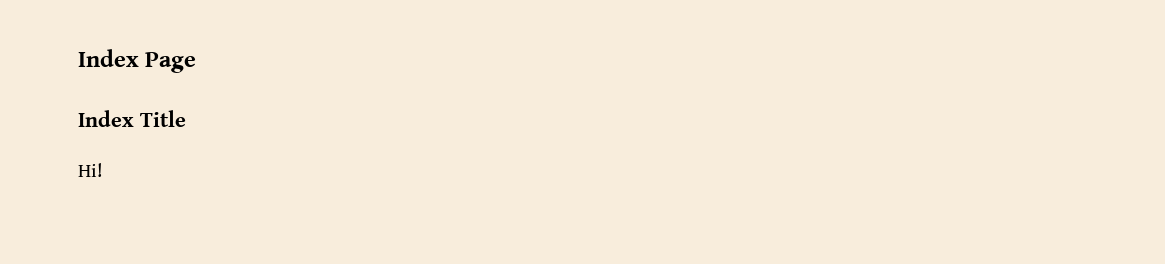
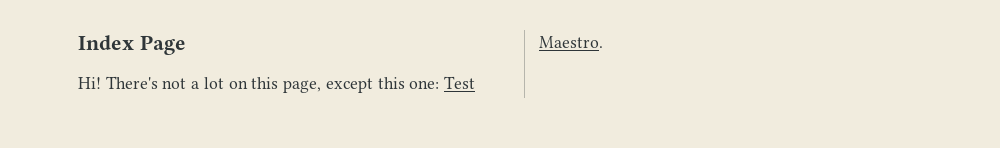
- Index Title
+ There's not a lot on this page, except this one: Test Maestro.

